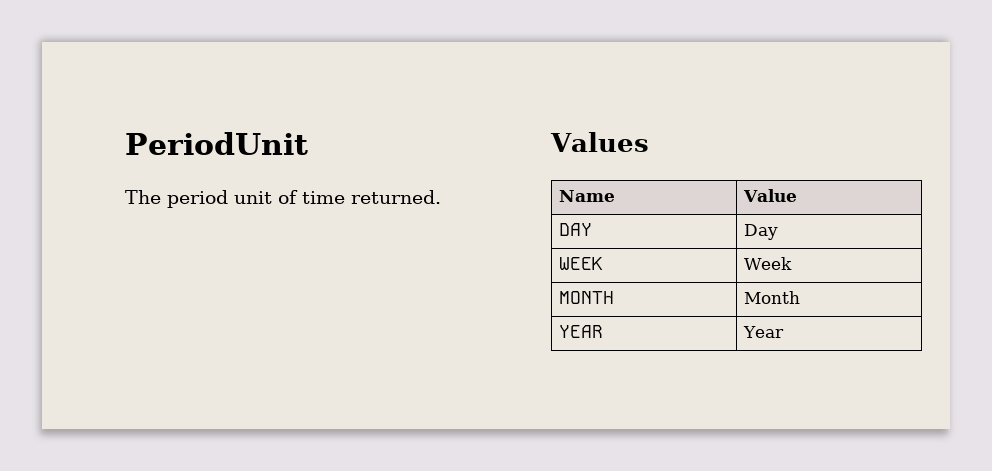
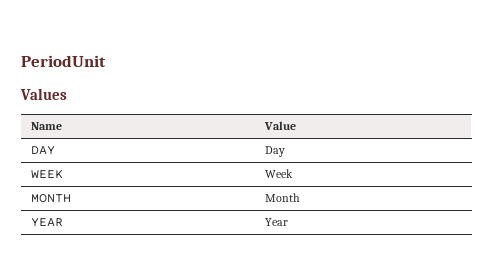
- The period unit of time returned.

